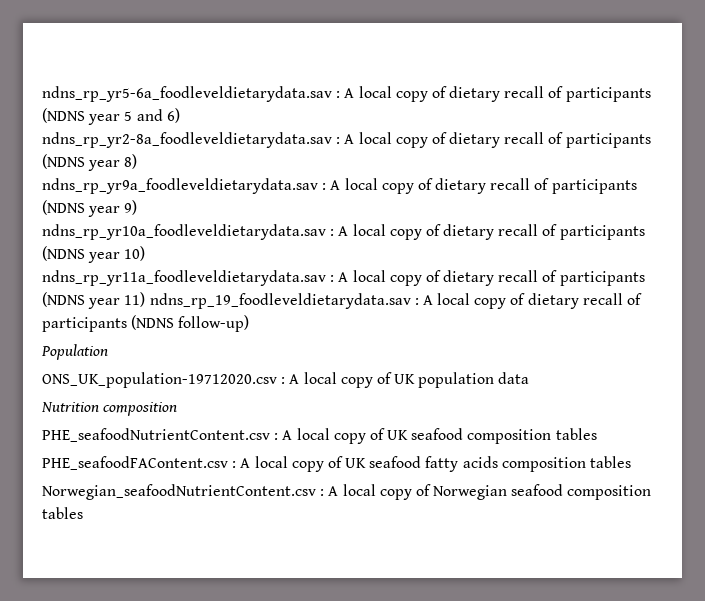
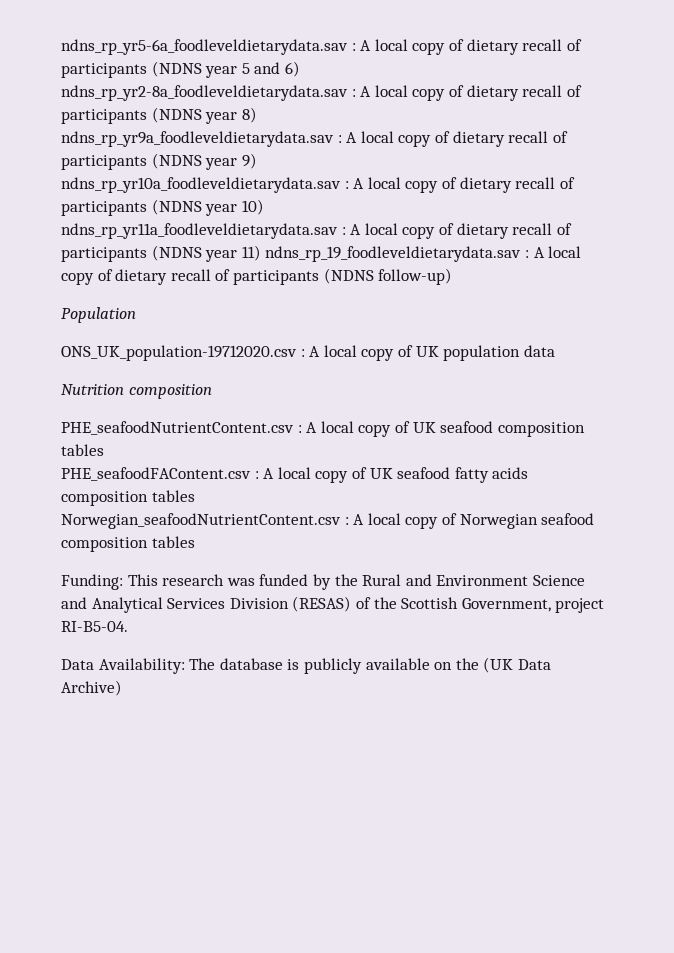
+ Funding: This research was funded by the Rural and Environment Science and Analytical Services Division (RESAS) of the Scottish Government, project RI-B5-04.
+ Data Availability: The database is publicly available on the (UK Data Archive)

